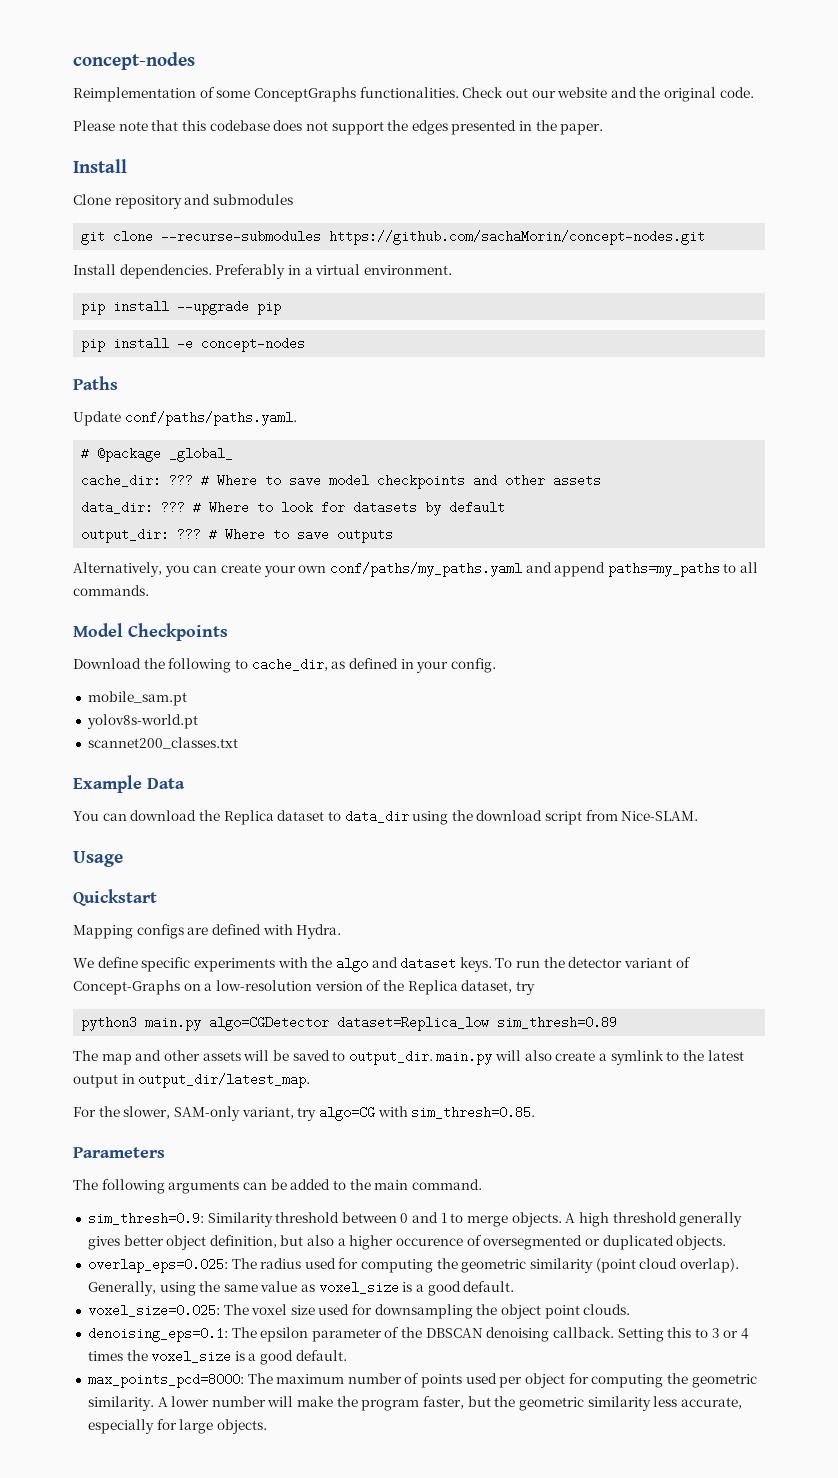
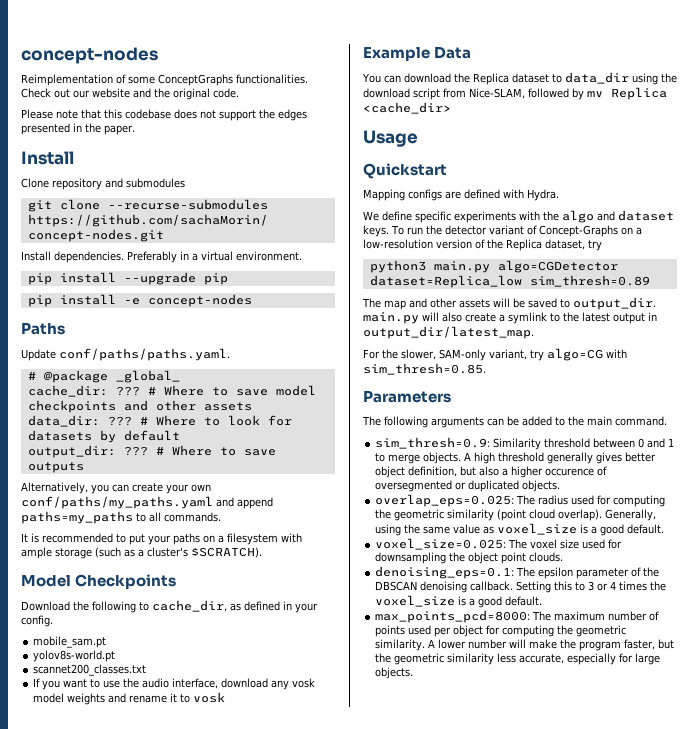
+ It is recommended to put your paths on a filesystem with ample storage (such as a cluster's $SCRATCH).
+ If you want to use the audio interface, download any vosk model weights and rename it to vosk
- You can download the Replica dataset to data_dir using the download script from Nice-SLAM.
+ You can download the Replica dataset to data_dir using the download script from Nice-SLAM, followed by mv Replica <cache_dir>

